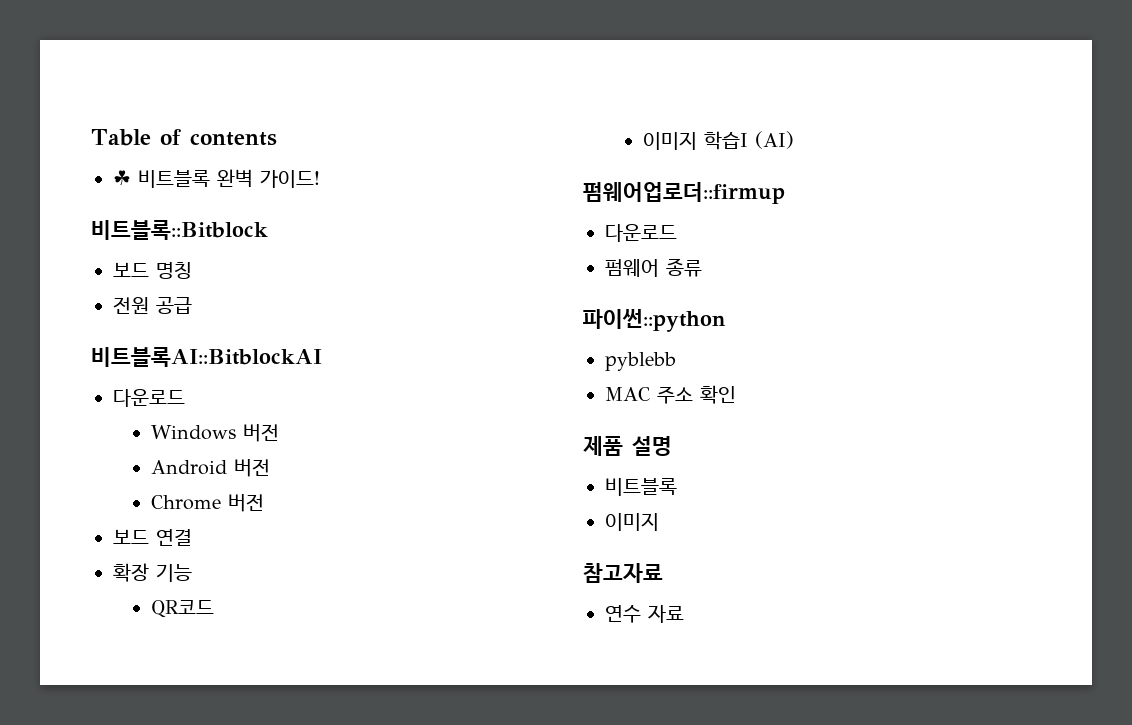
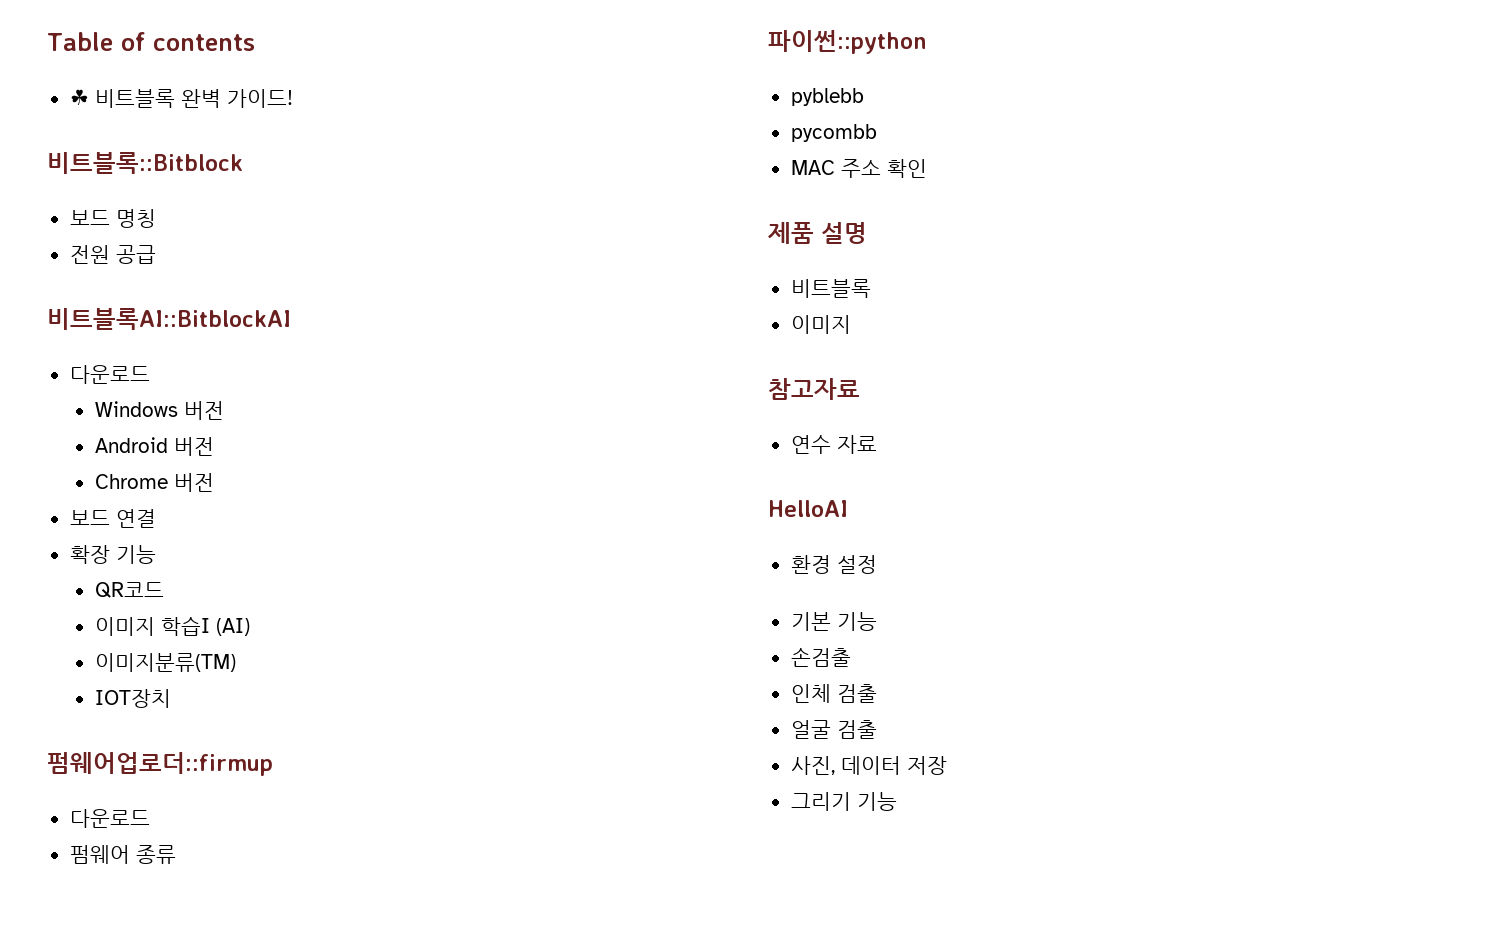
+ 이미지분류(TM)
+ IOT장치
+ pycombb
+ HelloAI
+ 환경 설정
+ 기본 기능
+ 손검출
+ 인체 검출
+ 얼굴 검출
+ 사진, 데이터 저장
+ 그리기 기능

